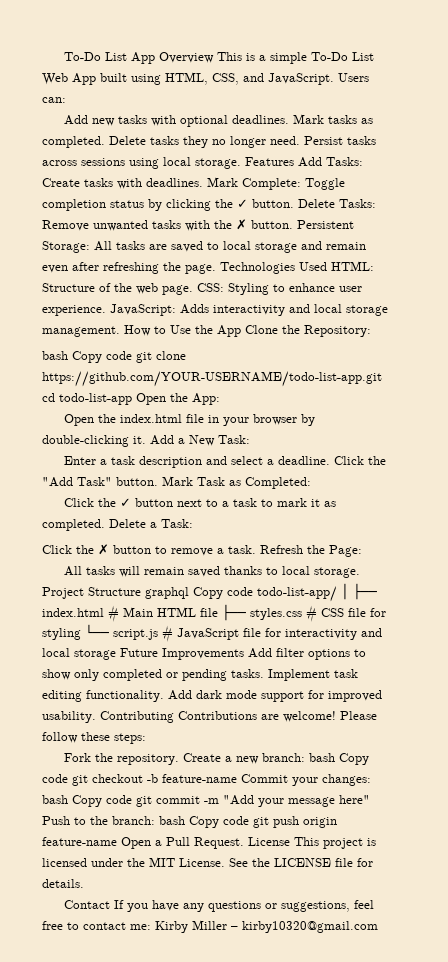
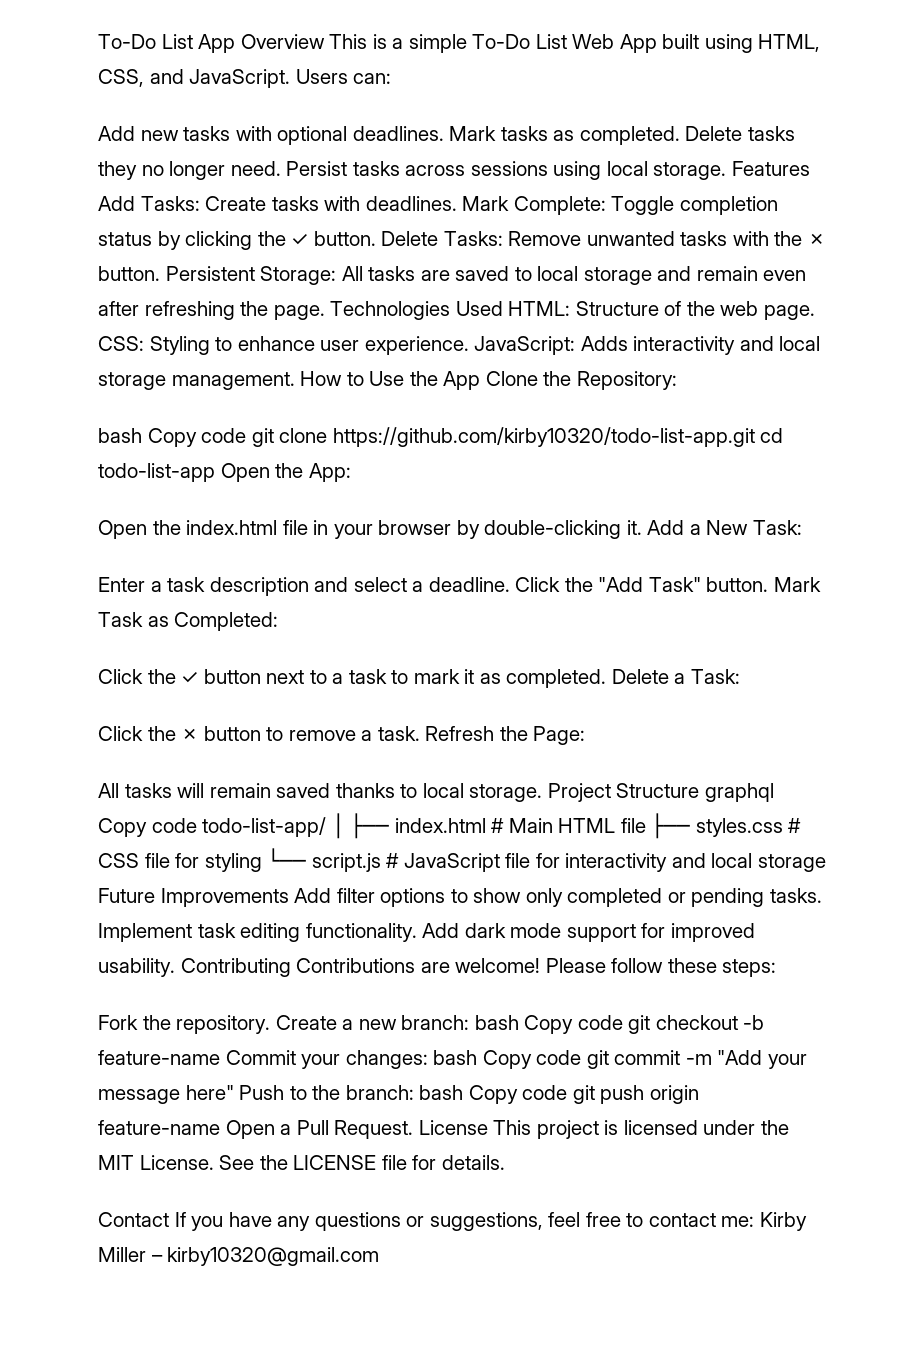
- bash Copy code git clone https://github.com/YOUR-USERNAME/todo-list-app.git cd todo-list-app Open the App:
+ bash Copy code git clone https://github.com/kirby10320/todo-list-app.git cd todo-list-app Open the App:

